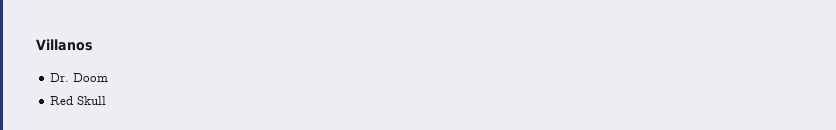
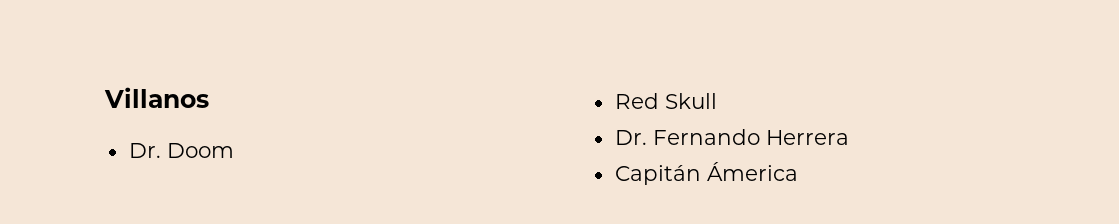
+ Dr. Fernando Herrera
+ Capitán Ámerica

